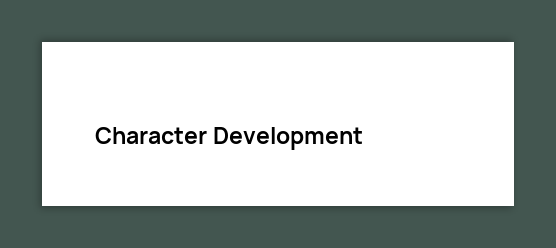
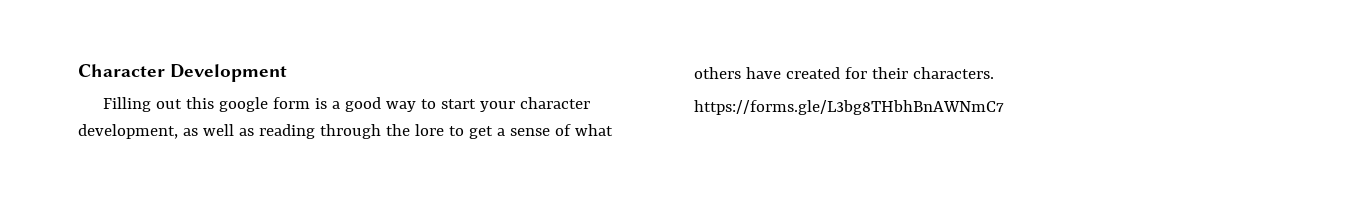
+ Filling out this google form is a good way to start your character development, as well as reading through the lore to get a sense of what others have created for their characters.
+ https://forms.gle/L3bg8THbhBnAWNmC7

